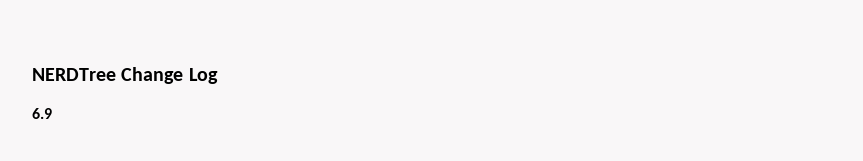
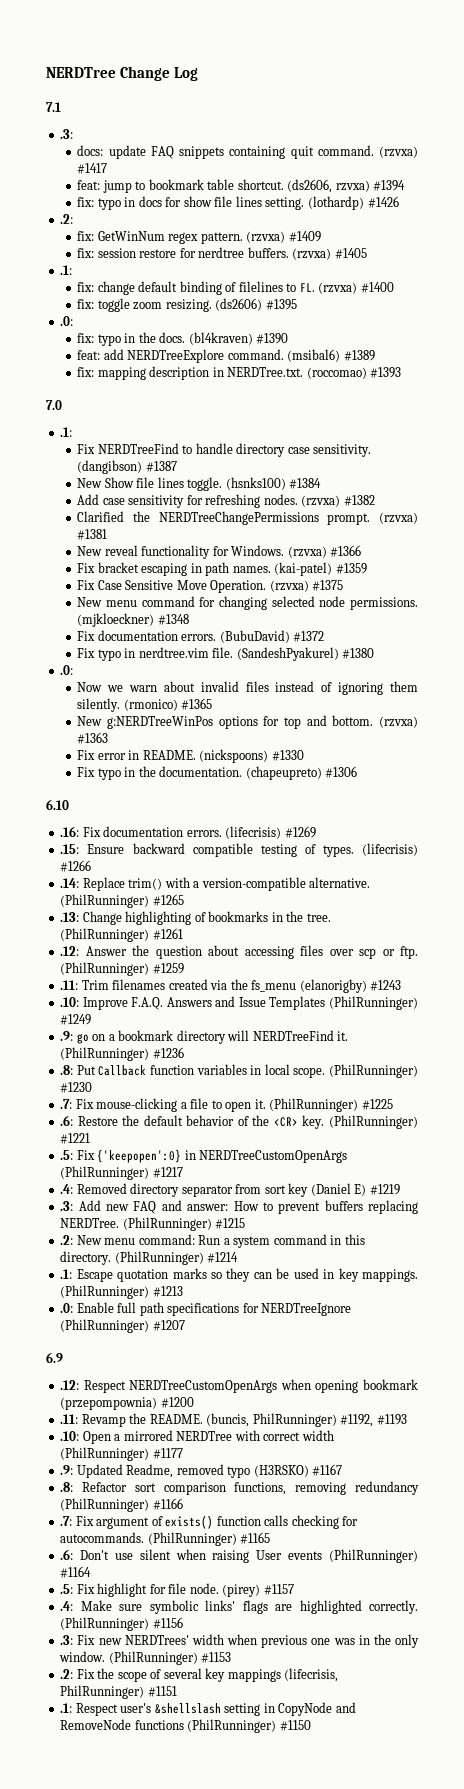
+ 7.1
+ .3:
+ docs: update FAQ snippets containing quit command. (rzvxa) #1417
+ feat: jump to bookmark table shortcut. (ds2606, rzvxa) #1394
+ fix: typo in docs for show file lines setting. (lothardp) #1426
+ .2:
+ fix: GetWinNum regex pattern. (rzvxa) #1409
+ fix: session restore for nerdtree buffers. (rzvxa) #1405
+ .1:
+ fix: change default binding of filelines to FL. (rzvxa) #1400
+ fix: toggle zoom resizing. (ds2606) #1395
+ .0:
+ fix: typo in the docs. (bl4kraven) #1390
+ feat: add NERDTreeExplore command. (msibal6) #1389
+ fix: mapping description in NERDTree.txt. (roccomao) #1393
+ 7.0
+ .1:
+ Fix NERDTreeFind to handle directory case sensitivity. (dangibson) #1387
+ New Show file lines toggle. (hsnks100) #1384
+ Add case sensitivity for refreshing nodes. (rzvxa) #1382
+ Clarified the NERDTreeChangePermissions prompt. (rzvxa) #1381
+ New reveal functionality for Windows. (rzvxa) #1366
+ Fix bracket escaping in path names. (kai-patel) #1359
+ Fix Case Sensitive Move Operation. (rzvxa) #1375
+ New menu command for changing selected node permissions. (mjkloeckner) #1348
+ Fix documentation errors. (BubuDavid) #1372
+ Fix typo in nerdtree.vim file. (SandeshPyakurel) #1380
+ .0:
+ Now we warn about invalid files instead of ignoring them silently. (rmonico) #1365
+ New g:NERDTreeWinPos options for top and bottom. (rzvxa) #1363
+ Fix error in README. (nickspoons) #1330
+ Fix typo in the documentation. (chapeupreto) #1306
+ 6.10
+ .16: Fix documentation errors. (lifecrisis) #1269
+ .15: Ensure backward compatible testing of types. (lifecrisis) #1266
+ .14: Replace trim() with a version-compatible alternative. (PhilRunninger) #1265
+ .13: Change highlighting of bookmarks in the tree. (PhilRunninger) #1261
+ .12: Answer the question about accessing files over scp or ftp. (PhilRunninger) #1259
+ .11: Trim filenames created via the fs_menu (elanorigby) #1243
+ .10: Improve F.A.Q. Answers and Issue Templates (PhilRunninger) #1249
+ .9: go on a bookmark directory will NERDTreeFind it. (PhilRunninger) #1236
+ .8: Put Callback function variables in local scope. (PhilRunninger) #1230
+ .7: Fix mouse-clicking a file to open it. (PhilRunninger) #1225
+ .6: Restore the default behavior of the <CR> key. (PhilRunninger) #1221
+ .5: Fix {'keepopen':0} in NERDTreeCustomOpenArgs (PhilRunninger) #1217
+ .4: Removed directory separator from sort key (Daniel E) #1219
+ .3: Add new FAQ and answer: How to prevent buffers replacing NERDTree. (PhilRunninger) #1215
+ .2: New menu command: Run a system command in this directory. (PhilRunninger) #1214
+ .1: Escape quotation marks so they can be used in key mappings. (PhilRunninger) #1213
+ .0: Enable full path specifications for NERDTreeIgnore (PhilRunninger) #1207
  6.9
+ .12: Respect NERDTreeCustomOpenArgs when opening bookmark (przepompownia) #1200
+ .11: Revamp the README. (buncis, PhilRunninger) #1192, #1193
+ .10: Open a mirrored NERDTree with correct width (PhilRunninger) #1177
+ .9: Updated Readme, removed typo (H3RSKO) #1167
+ .8: Refactor sort comparison functions, removing redundancy (PhilRunninger) #1166
+ .7: Fix argument of exists() function calls checking for autocommands. (PhilRunninger) #1165
+ .6: Don't use silent when raising User events (PhilRunninger) #1164
+ .5: Fix highlight for file node. (pirey) #1157
+ .4: Make sure symbolic links' flags are highlighted correctly. (PhilRunninger) #1156
+ .3: Fix new NERDTrees' width when previous one was in the only window. (PhilRunninger) #1153
+ .2: Fix the scope of several key mappings (lifecrisis, PhilRunninger) #1151
+ .1: Respect user's &shellslash setting in CopyNode and RemoveNode functions (PhilRunninger) #1150

